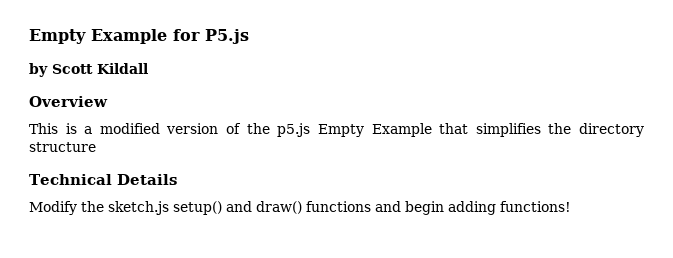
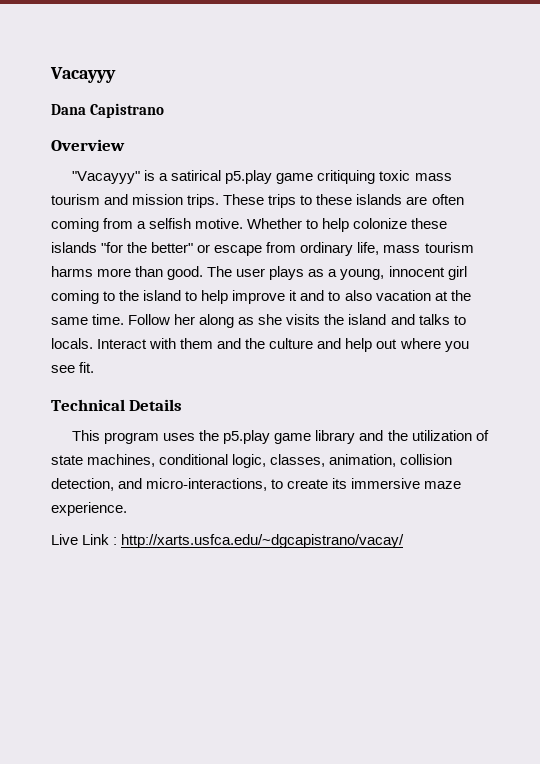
- Empty Example for P5.js
- by Scott Kildall
+ Vacayyy
+ Dana Capistrano
- This is a modified version of the p5.js Empty Example that simplifies the directory structure
+ "Vacayyy" is a satirical p5.play game critiquing toxic mass tourism and mission trips. These trips to these islands are often coming from a selfish motive. Whether to help colonize these islands "for the better" or escape from ordinary life, mass tourism harms more than good. The user plays as a young, innocent girl coming to the island to help improve it and to also vacation at the same time. Follow her along as she visits the island and talks to locals. Interact with them and the culture and help out where you see fit.
  Technical Details
- Modify the sketch.js setup() and draw() functions and begin adding functions!
+ This program uses the p5.play game library and the utilization of state machines, conditional logic, classes, animation, collision detection, and micro-interactions, to create its immersive maze experience.
+ Live Link : http://xarts.usfca.edu/~dgcapistrano/vacay/

